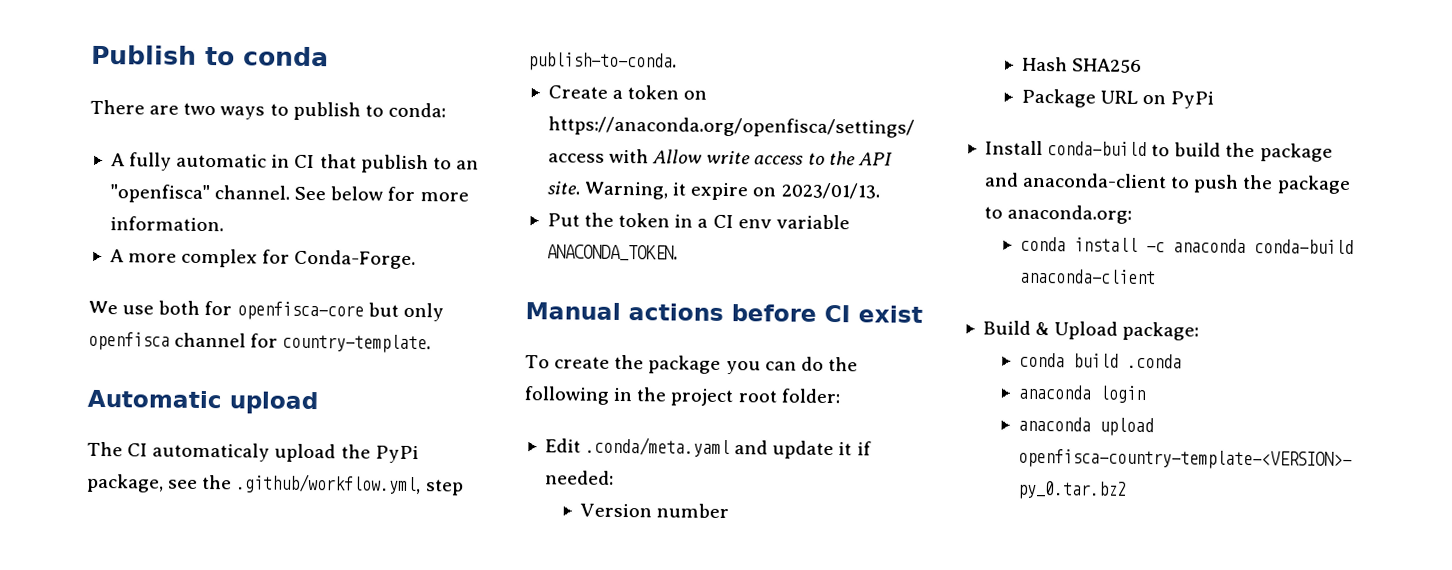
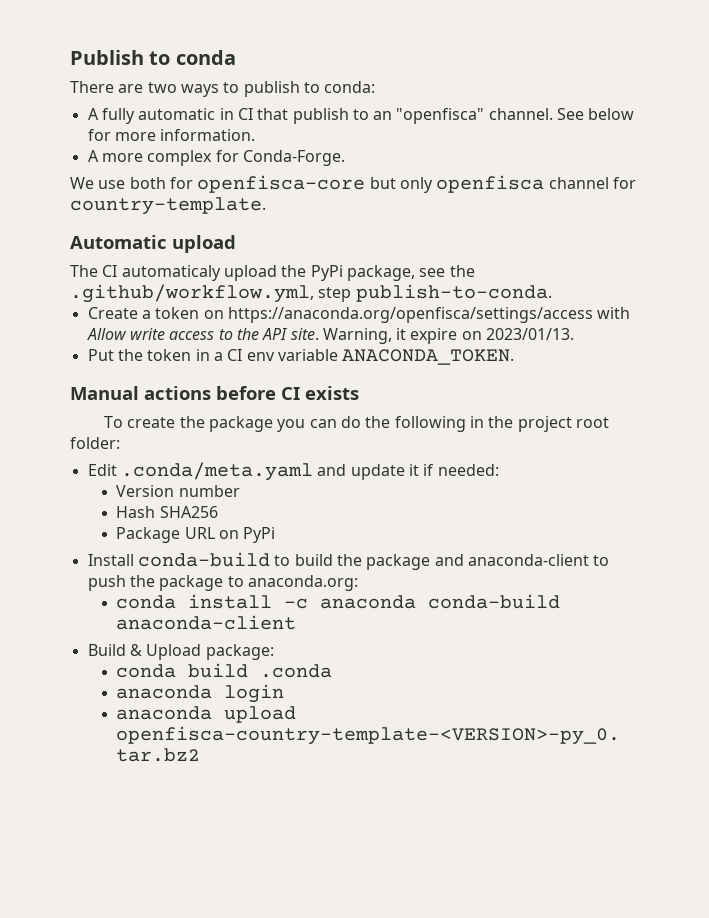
- Manual actions before CI exist
+ Manual actions before CI exists

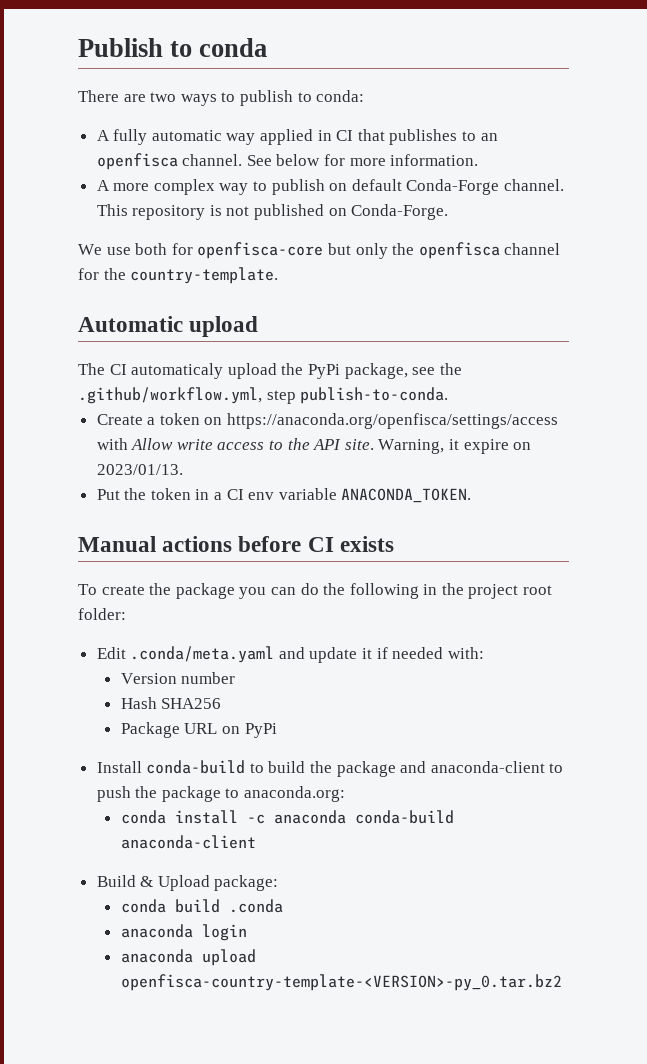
- A fully automatic in CI that publish to an "openfisca" channel.
+ A fully automatic way applied in CI that publishes to an openfisca channel.
- A more complex for Conda-Forge.
+ A more complex way to publish on default Conda-Forge channel. This repository is not published on Conda-Forge.
- We use both for openfisca-core but only openfisca channel for country-template.
+ We use both for openfisca-core but only the openfisca channel for the country-template.
- Edit .conda/meta.yaml and update it if needed:
+ Edit .conda/meta.yaml and update it if needed with:

